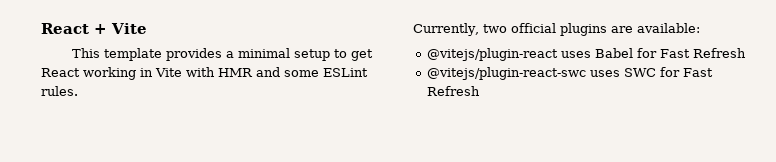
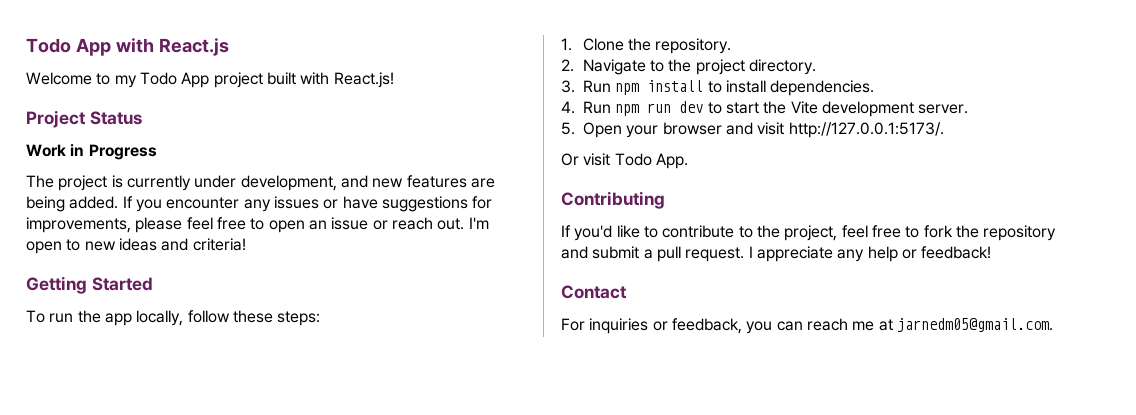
- React + Vite
- This template provides a minimal setup to get React working in Vite with HMR and some ESLint rules.
- Currently, two official plugins are available:
- @vitejs/plugin-react uses Babel for Fast Refresh
- @vitejs/plugin-react-swc uses SWC for Fast Refresh
+ Todo App with React.js
+ Welcome to my Todo App project built with React.js!
+ Project Status
+ Work in Progress
+ The project is currently under development, and new features are being added. If you encounter any issues or have suggestions for improvements, please feel free to open an issue or reach out. I'm open to new ideas and criteria!
+ Getting Started
+ To run the app locally, follow these steps:
+ 1. Clone the repository.
+ 2. Navigate to the project directory.
+ 3. Run npm install to install dependencies.
+ 4. Run npm run dev to start the Vite development server.
+ 5. Open your browser and visit http://127.0.0.1:5173/.
+ Or visit Todo App.
+ Contributing
+ If you'd like to contribute to the project, feel free to fork the repository and submit a pull request. I appreciate any help or feedback!
+ Contact
+ For inquiries or feedback, you can reach me at jarnedm05@gmail.com.

